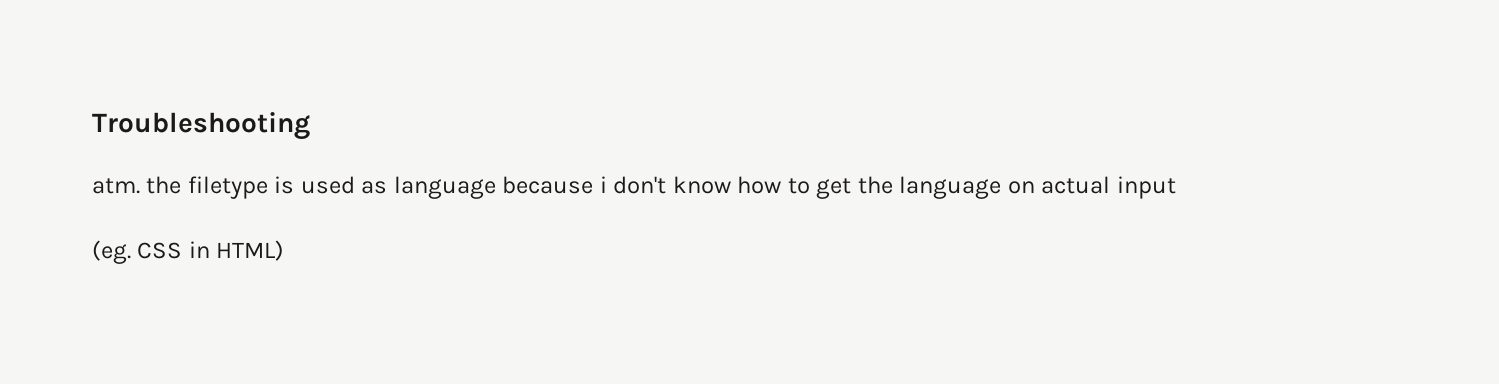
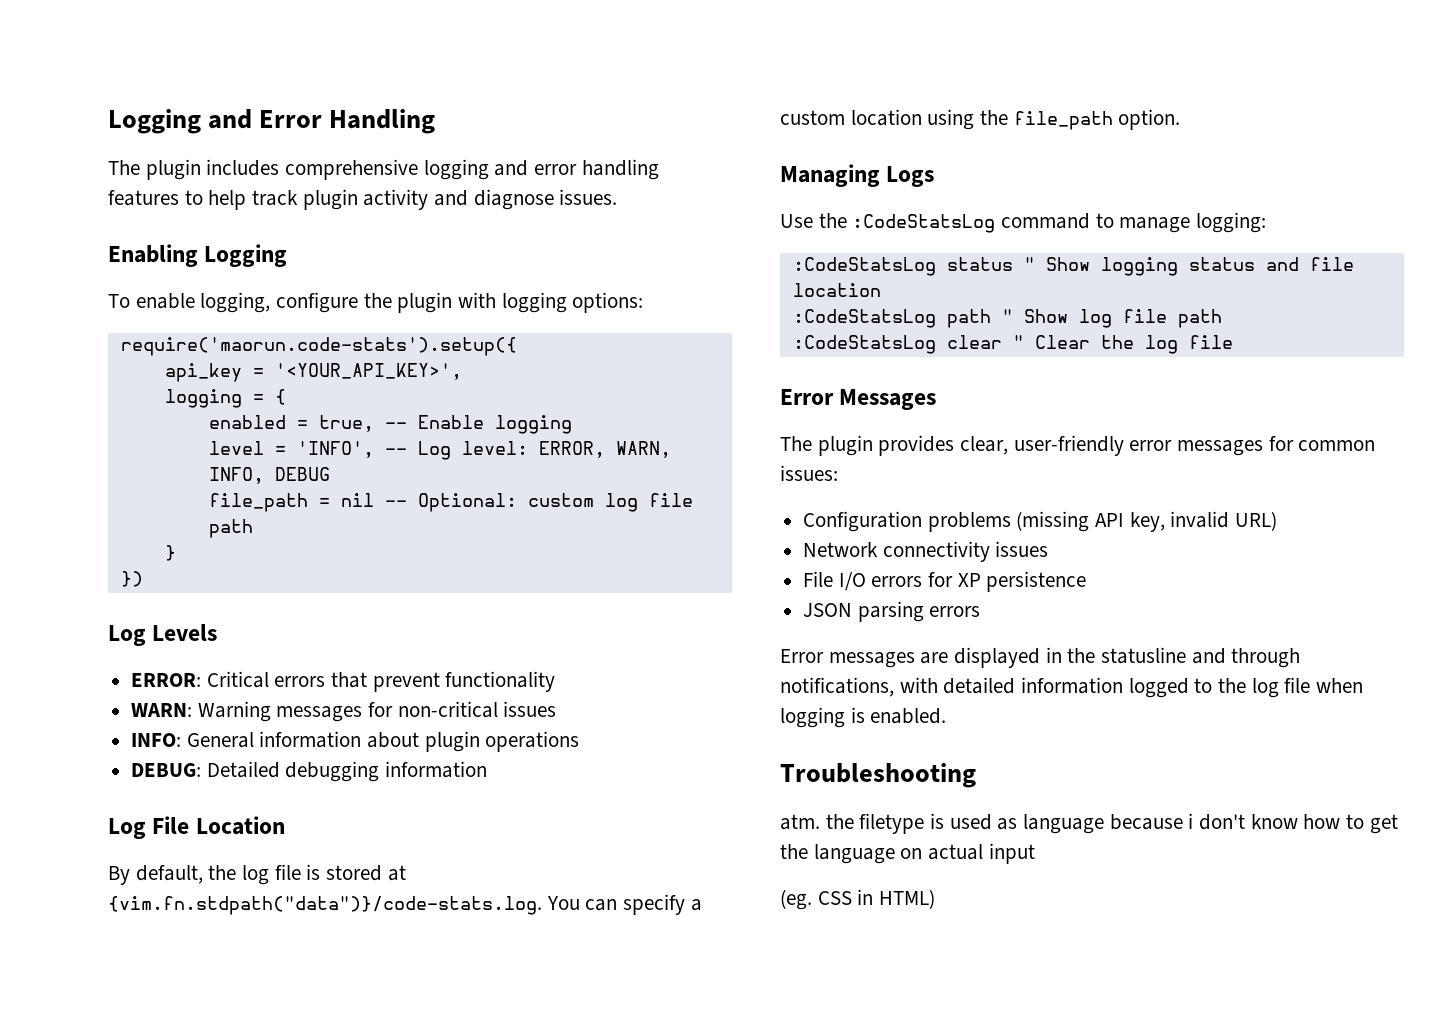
+ Logging and Error Handling
+ The plugin includes comprehensive logging and error handling features to help track plugin activity and diagnose issues.
+ Enabling Logging
+ To enable logging, configure the plugin with logging options:
+ require('maorun.code-stats').setup({
+ api_key = '<YOUR_API_KEY>',
+ logging = {
+ enabled = true, -- Enable logging
+ level = 'INFO', -- Log level: ERROR, WARN, INFO, DEBUG
+ file_path = nil -- Optional: custom log file path
+ }
+ })
+ Log Levels
+ ERROR: Critical errors that prevent functionality
+ WARN: Warning messages for non-critical issues
+ INFO: General information about plugin operations
+ DEBUG: Detailed debugging information
+ Log File Location
+ By default, the log file is stored at {vim.fn.stdpath("data")}/code-stats.log. You can specify a custom location using the file_path option.
+ Managing Logs
+ Use the :CodeStatsLog command to manage logging:
+ :CodeStatsLog status " Show logging status and file location
+ :CodeStatsLog path " Show log file path
+ :CodeStatsLog clear " Clear the log file
+ Error Messages
+ The plugin provides clear, user-friendly error messages for common issues:
+ Configuration problems (missing API key, invalid URL)
+ Network connectivity issues
+ File I/O errors for XP persistence
+ JSON parsing errors
+ Error messages are displayed in the statusline and through notifications, with detailed information logged to the log file when logging is enabled.

